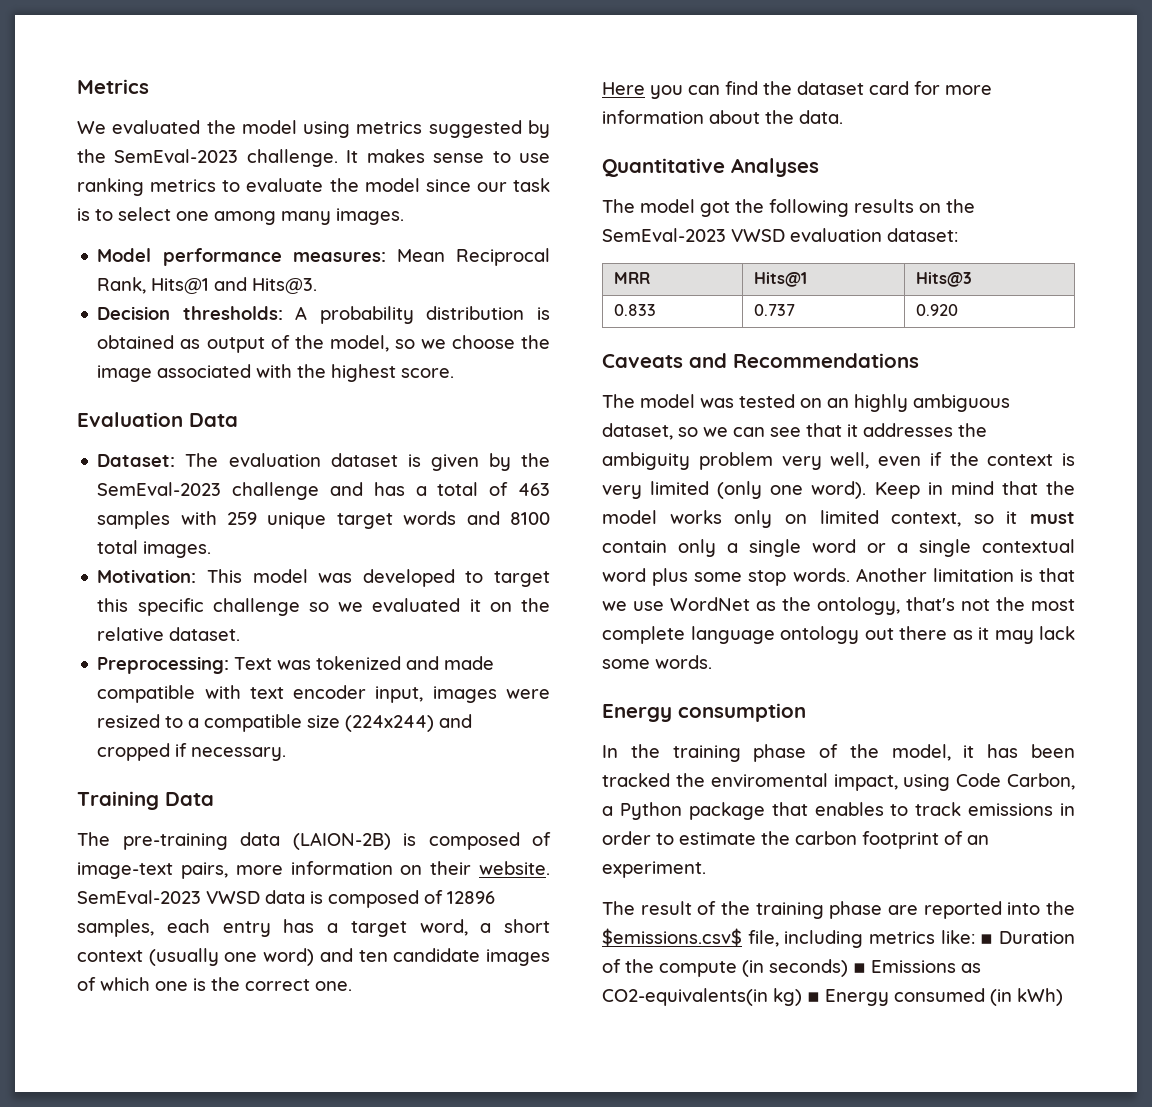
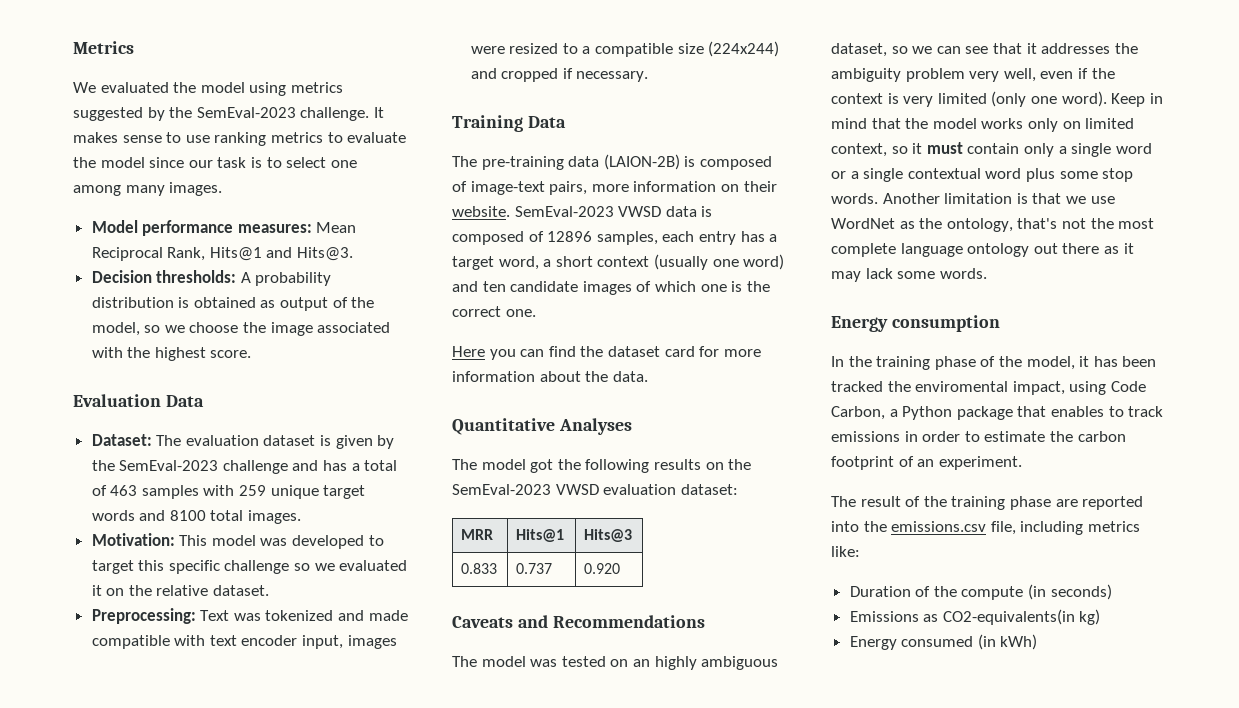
- The result of the training phase are reported into the $emissions.csv$ file, including metrics like: ▪ Duration of the compute (in seconds) ▪ Emissions as CO2-equivalents(in kg) ▪ Energy consumed (in kWh)
+ The result of the training phase are reported into the emissions.csv file, including metrics like:
+ Duration of the compute (in seconds)
+ Emissions as CO2-equivalents(in kg)
+ Energy consumed (in kWh)

